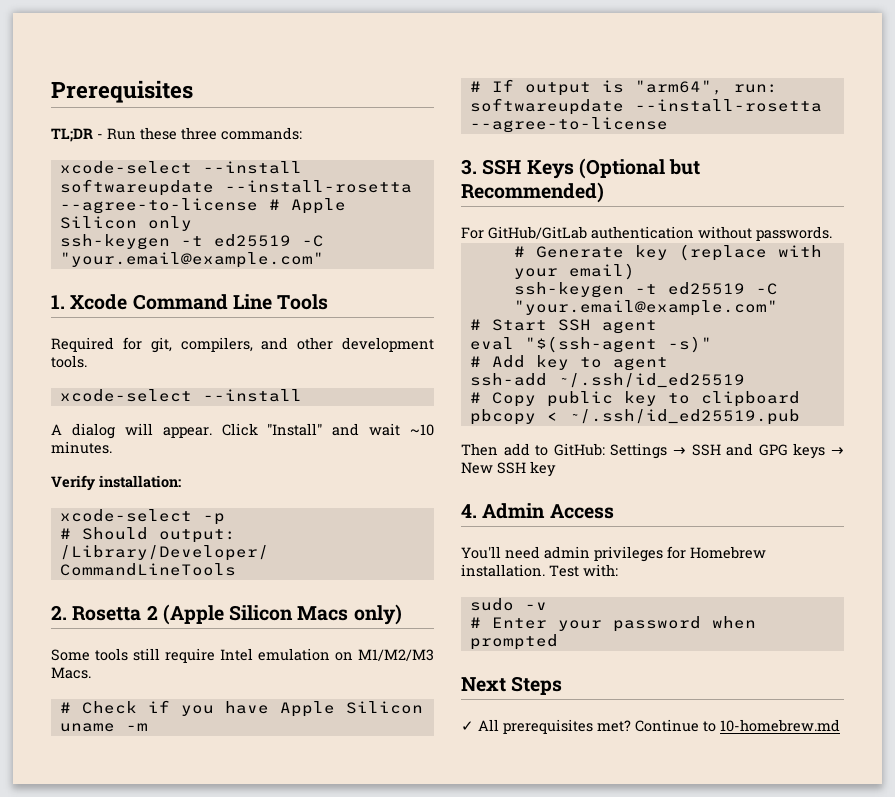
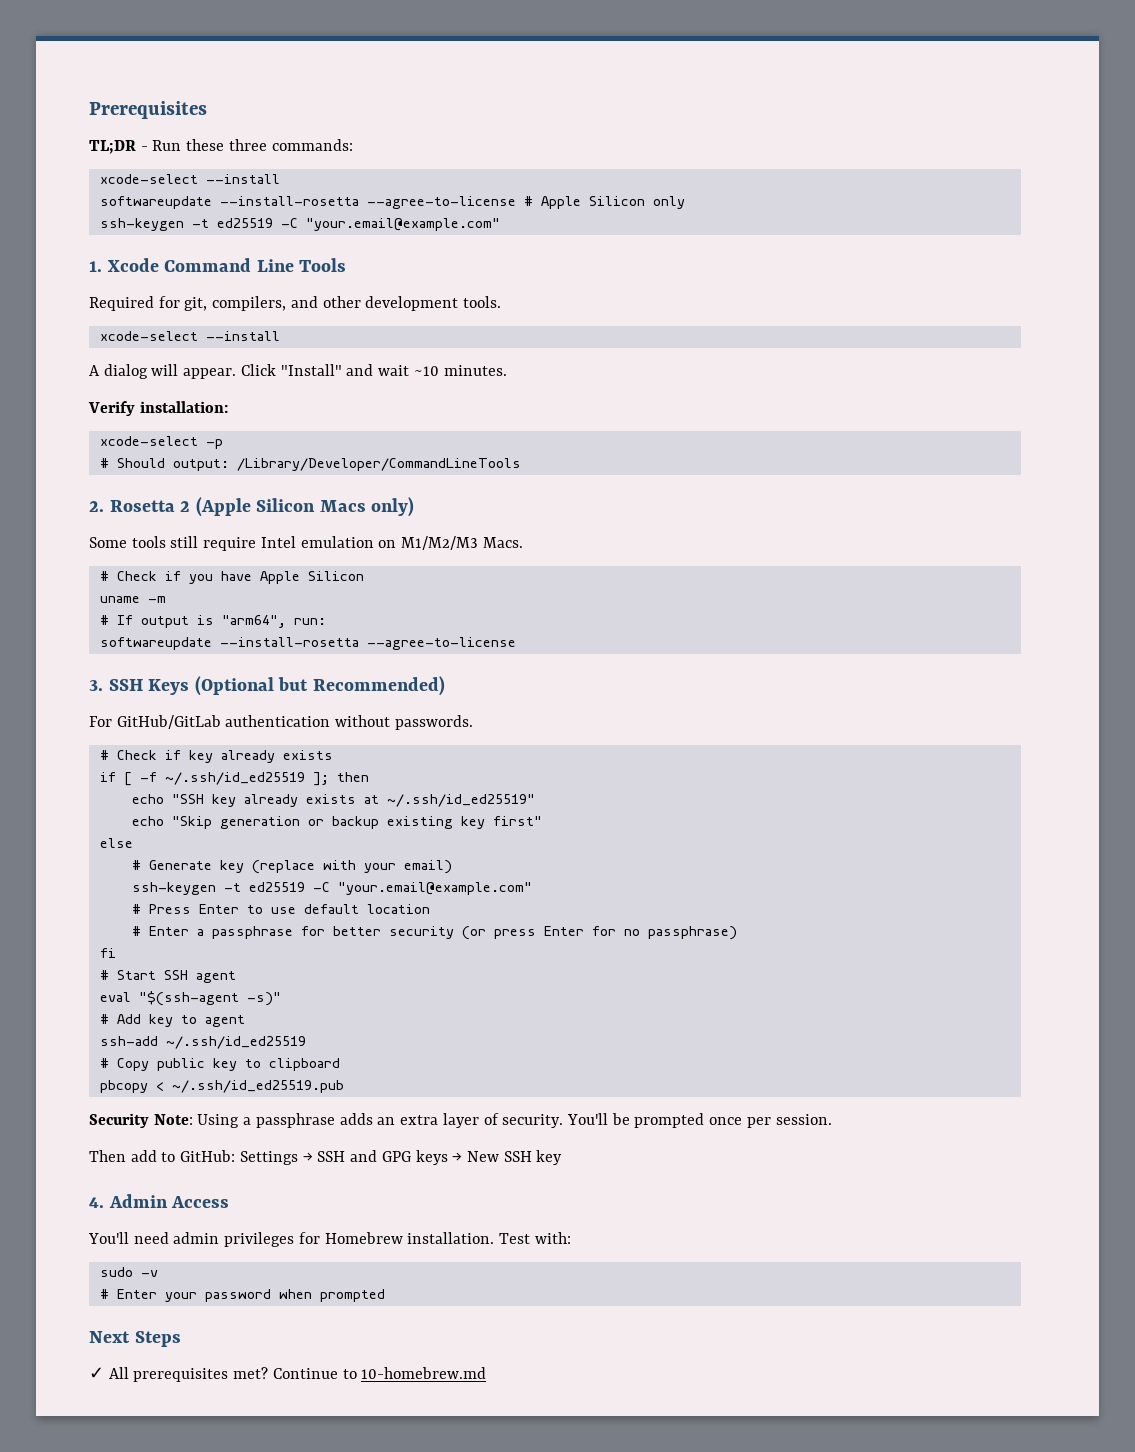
+ # Check if key already exists
+ if [ -f ~/.ssh/id_ed25519 ]; then
+ echo "SSH key already exists at ~/.ssh/id_ed25519"
+ echo "Skip generation or backup existing key first"
+ else
+ # Press Enter to use default location
+ # Enter a passphrase for better security (or press Enter for no passphrase)
+ fi
+ Security Note: Using a passphrase adds an extra layer of security. You'll be prompted once per session.

